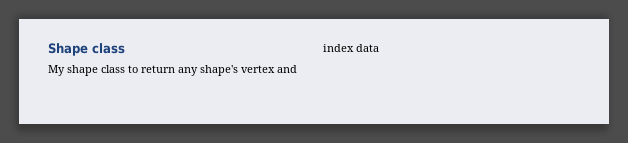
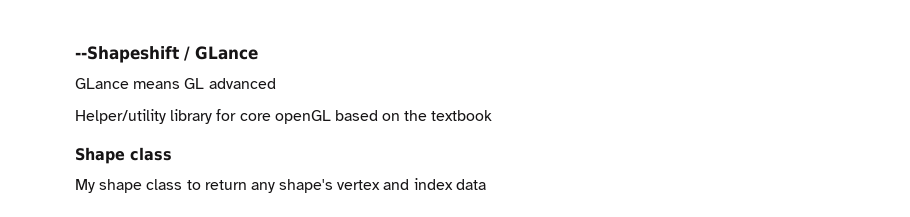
+ --Shapeshift / GLance
+ GLance means GL advanced
+ Helper/utility library for core openGL based on the textbook

